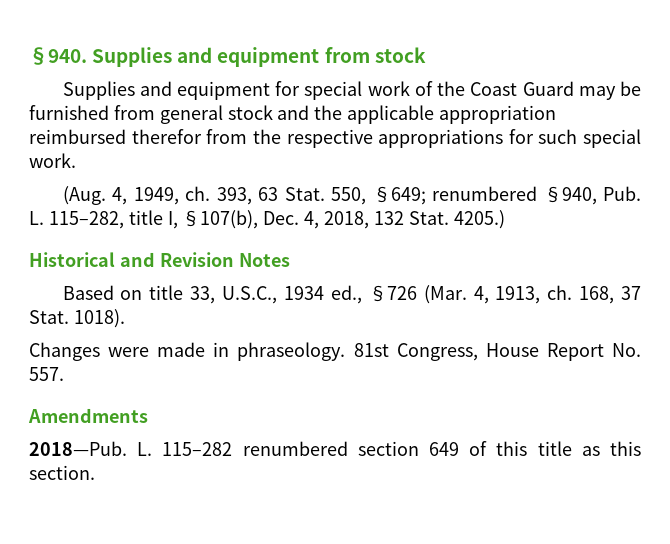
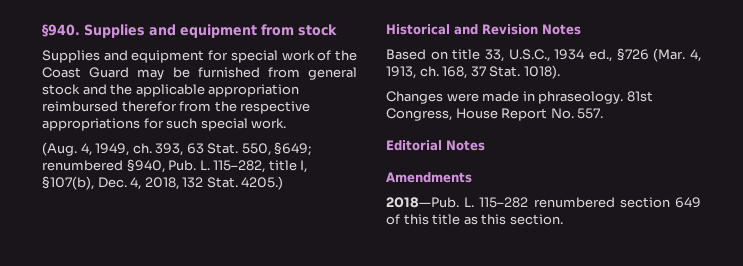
+ Editorial Notes

